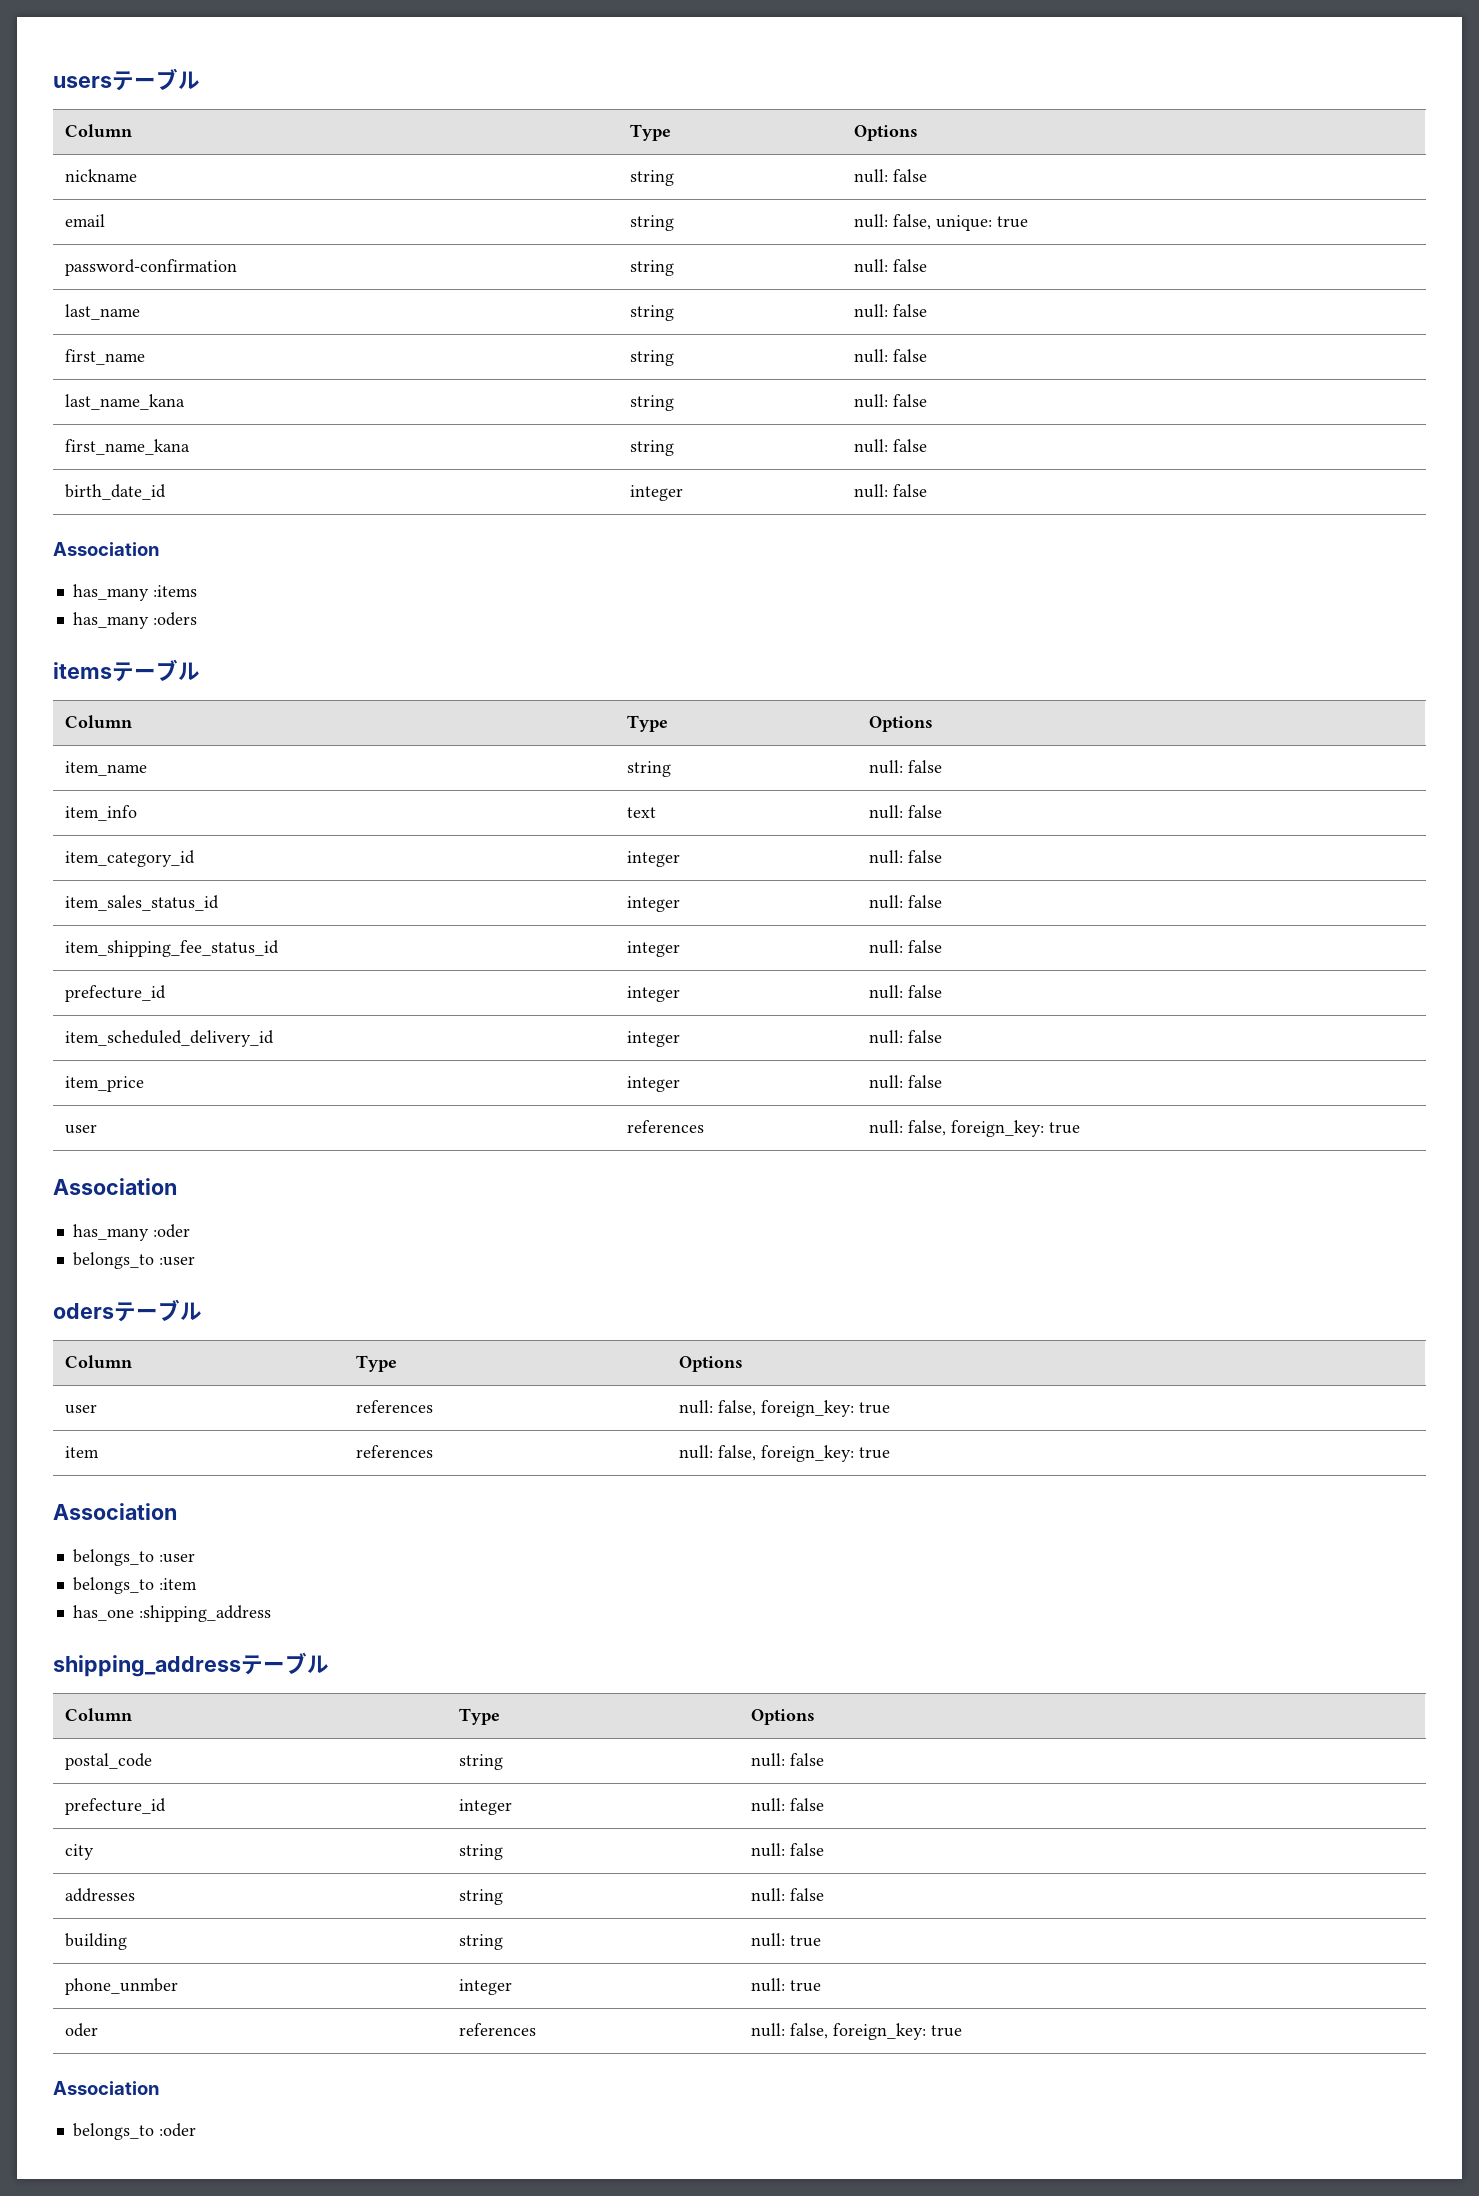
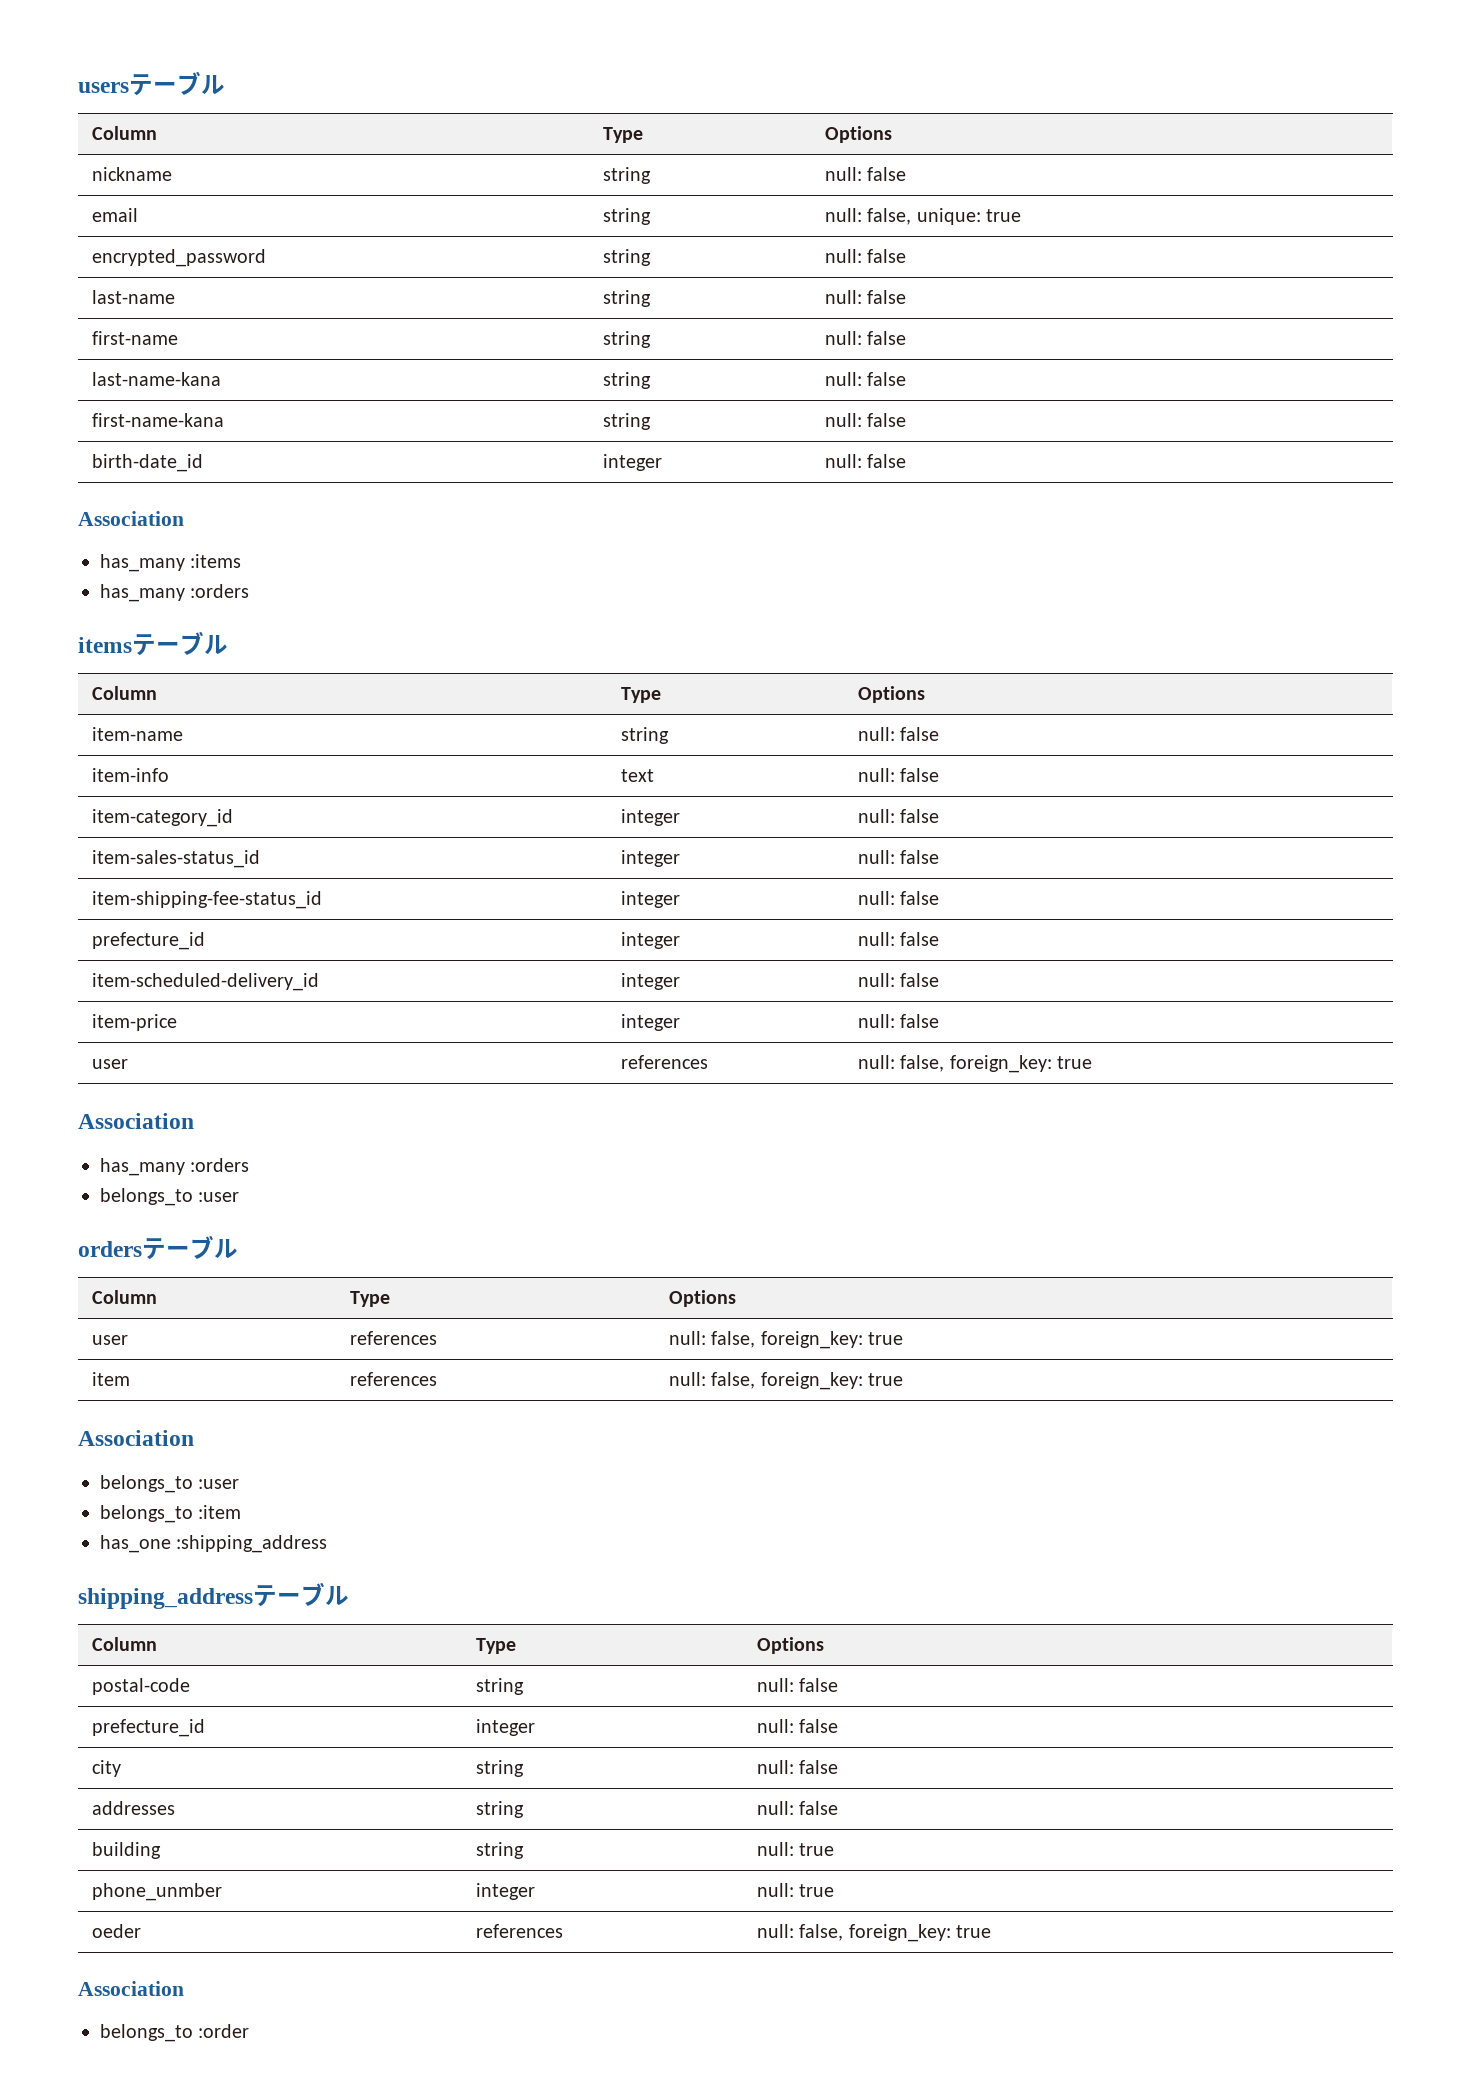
- password-confirmation | string | null: false
- last_name | string | null: false
- first_name | string | null: false
- last_name_kana | string | null: false
- first_name_kana | string | null: false
- birth_date_id | integer | null: false
+ encrypted_password | string | null: false
+ last-name | string | null: false
+ first-name | string | null: false
+ last-name-kana | string | null: false
+ first-name-kana | string | null: false
+ birth-date_id | integer | null: false
  has_many :items
- has_many :oders
+ has_many :orders
- item_name | string | null: false
- item_info | text | null: false
+ item-name | string | null: false
+ item-info | text | null: false
- item_category_id | integer | null: false
- item_sales_status_id | integer | null: false
- item_shipping_fee_status_id | integer | null: false
+ item-category_id | integer | null: false
+ item-sales-status_id | integer | null: false
+ item-shipping-fee-status_id | integer | null: false
- item_scheduled_delivery_id | integer | null: false
- item_price | integer | null: false
+ item-scheduled-delivery_id | integer | null: false
+ item-price | integer | null: false
  user | references | null: false, foreign_key: true
  Association
- has_many :oder
+ has_many :orders
  belongs_to :user
- odersテーブル
+ ordersテーブル
- postal_code | string | null: false
+ postal-code | string | null: false
- oder | references | null: false, foreign_key: true
+ oeder | references | null: false, foreign_key: true
  Association
- belongs_to :oder
+ belongs_to :order

